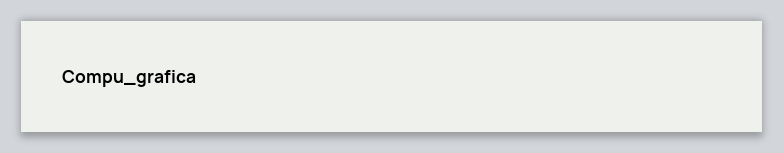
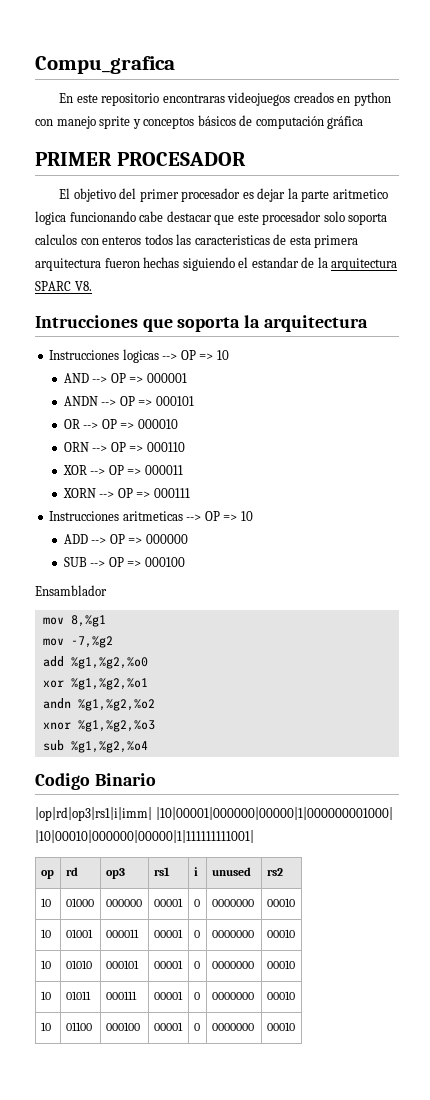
+ En este repositorio encontraras videojuegos creados en python con manejo sprite y conceptos básicos de computación gráfica
+ PRIMER PROCESADOR
+ El objetivo del primer procesador es dejar la parte aritmetico logica funcionando cabe destacar que este procesador solo soporta calculos con enteros todos las caracteristicas de esta primera arquitectura fueron hechas siguiendo el estandar de la arquitectura SPARC V8.
+ Intrucciones que soporta la arquitectura
+ Instrucciones logicas --> OP => 10
+ AND --> OP => 000001
+ ANDN --> OP => 000101
+ OR --> OP => 000010
+ ORN --> OP => 000110
+ XOR --> OP => 000011
+ XORN --> OP => 000111
+ Instrucciones aritmeticas --> OP => 10
+ ADD --> OP => 000000
+ SUB --> OP => 000100
+ Ensamblador
+ mov 8,%g1
+ mov -7,%g2
+ add %g1,%g2,%o0
+ xor %g1,%g2,%o1
+ andn %g1,%g2,%o2
+ xnor %g1,%g2,%o3
+ sub %g1,%g2,%o4
+ Codigo Binario
+ |op|rd|op3|rs1|i|imm| |10|00001|000000|00000|1|000000001000| |10|00010|000000|00000|1|111111111001|
+ op | rd | op3 | rs1 | i | unused | rs2
+ 10 | 01000 | 000000 | 00001 | 0 | 0000000 | 00010
+ 10 | 01001 | 000011 | 00001 | 0 | 0000000 | 00010
+ 10 | 01010 | 000101 | 00001 | 0 | 0000000 | 00010
+ 10 | 01011 | 000111 | 00001 | 0 | 0000000 | 00010
+ 10 | 01100 | 000100 | 00001 | 0 | 0000000 | 00010

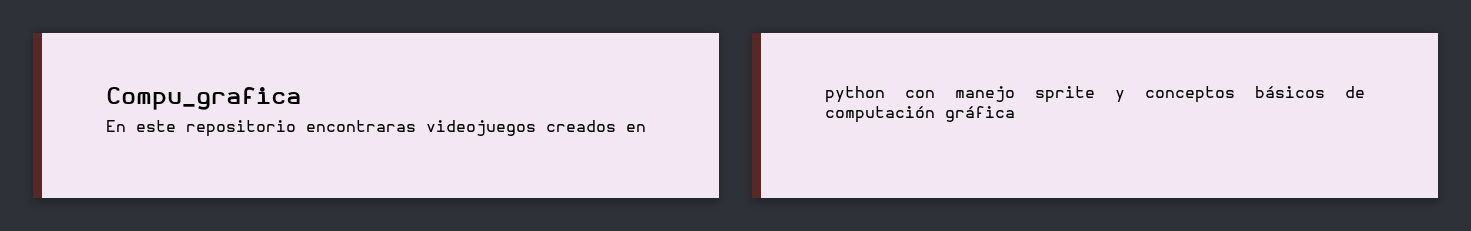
- PRIMER PROCESADOR
- El objetivo del primer procesador es dejar la parte aritmetico logica funcionando cabe destacar que este procesador solo soporta calculos con enteros todos las caracteristicas de esta primera arquitectura fueron hechas siguiendo el estandar de la arquitectura SPARC V8.
- Intrucciones que soporta la arquitectura
- Instrucciones logicas --> OP => 10
- AND --> OP => 000001
- ANDN --> OP => 000101
- OR --> OP => 000010
- ORN --> OP => 000110
- XOR --> OP => 000011
- XORN --> OP => 000111
- Instrucciones aritmeticas --> OP => 10
- ADD --> OP => 000000
- SUB --> OP => 000100
- Ensamblador
- mov 8,%g1
- mov -7,%g2
- add %g1,%g2,%o0
- xor %g1,%g2,%o1
- andn %g1,%g2,%o2
- xnor %g1,%g2,%o3
- sub %g1,%g2,%o4
- Codigo Binario
- |op|rd|op3|rs1|i|imm| |10|00001|000000|00000|1|000000001000| |10|00010|000000|00000|1|111111111001|
- op | rd | op3 | rs1 | i | unused | rs2
- 10 | 01000 | 000000 | 00001 | 0 | 0000000 | 00010
- 10 | 01001 | 000011 | 00001 | 0 | 0000000 | 00010
- 10 | 01010 | 000101 | 00001 | 0 | 0000000 | 00010
- 10 | 01011 | 000111 | 00001 | 0 | 0000000 | 00010
- 10 | 01100 | 000100 | 00001 | 0 | 0000000 | 00010

